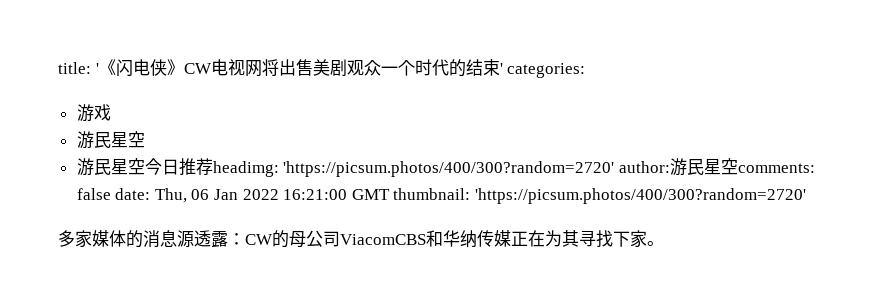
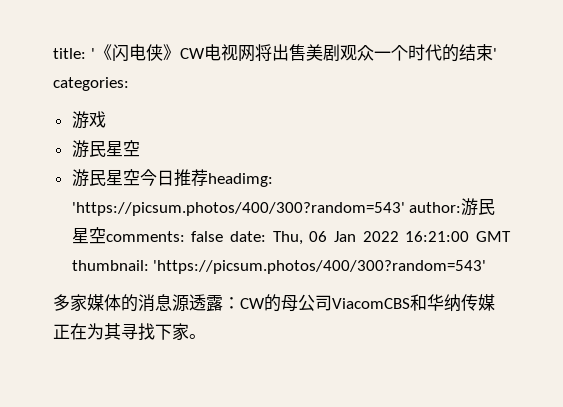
- 游民星空今日推荐headimg: 'https://picsum.photos/400/300?random=2720' author:游民星空comments: false date: Thu, 06 Jan 2022 16:21:00 GMT thumbnail: 'https://picsum.photos/400/300?random=2720'
+ 游民星空今日推荐headimg: 'https://picsum.photos/400/300?random=543' author:游民星空comments: false date: Thu, 06 Jan 2022 16:21:00 GMT thumbnail: 'https://picsum.photos/400/300?random=543'

